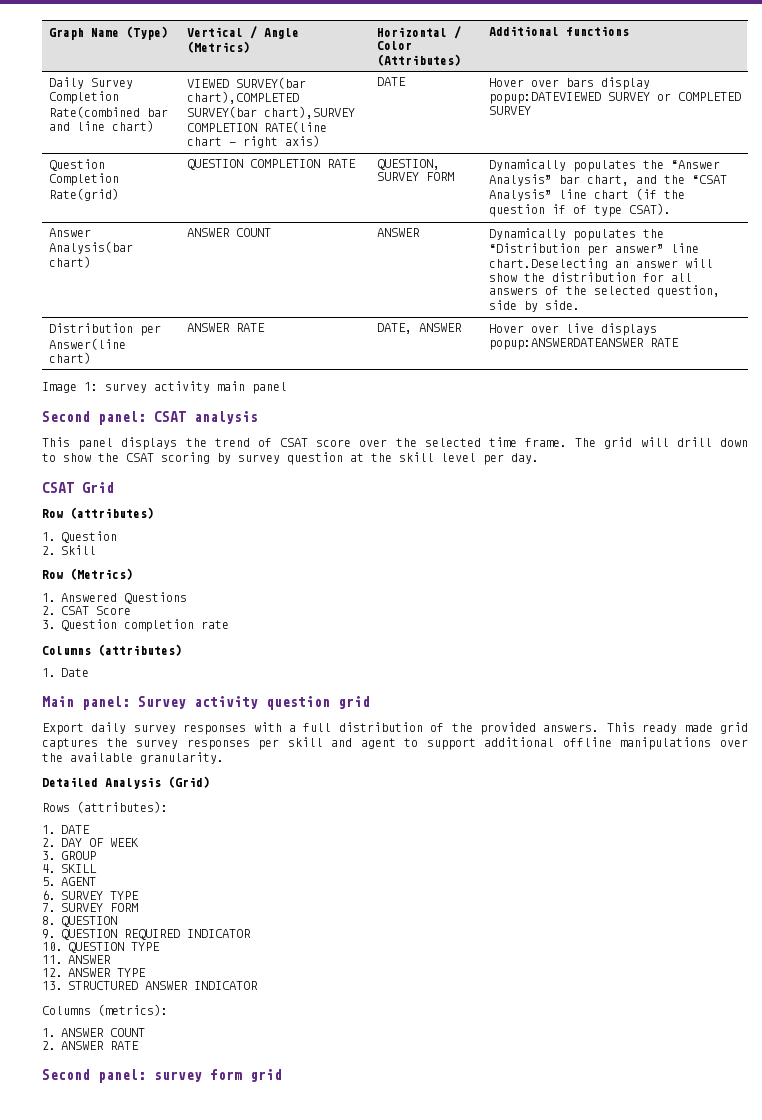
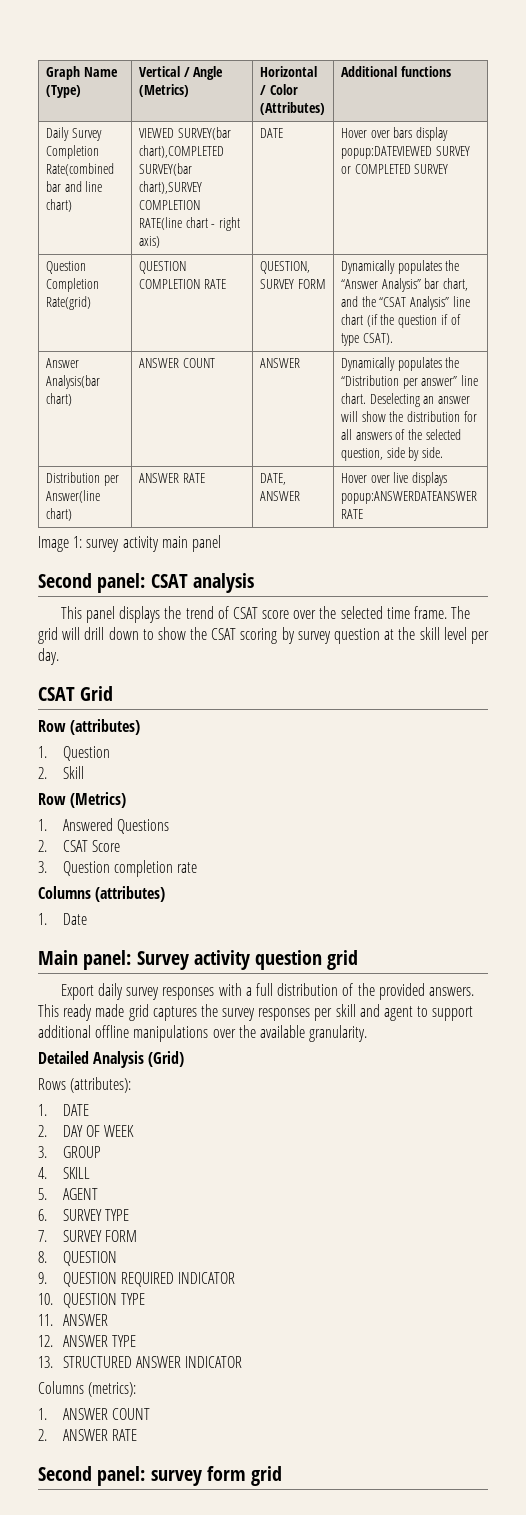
- Answer Analysis(bar chart) | ANSWER COUNT | ANSWER | Dynamically populates the “Distribution per answer” line chart.Deselecting an answer will show the distribution for all answers of the selected question, side by side.
+ Answer Analysis(bar chart) | ANSWER COUNT | ANSWER | Dynamically populates the “Distribution per answer” line chart. Deselecting an answer will show the distribution for all answers of the selected question, side by side.

